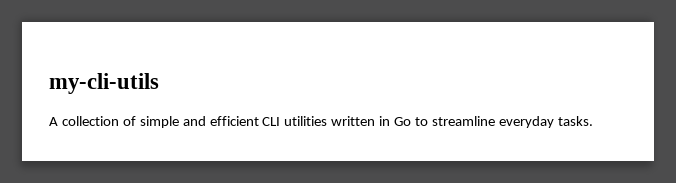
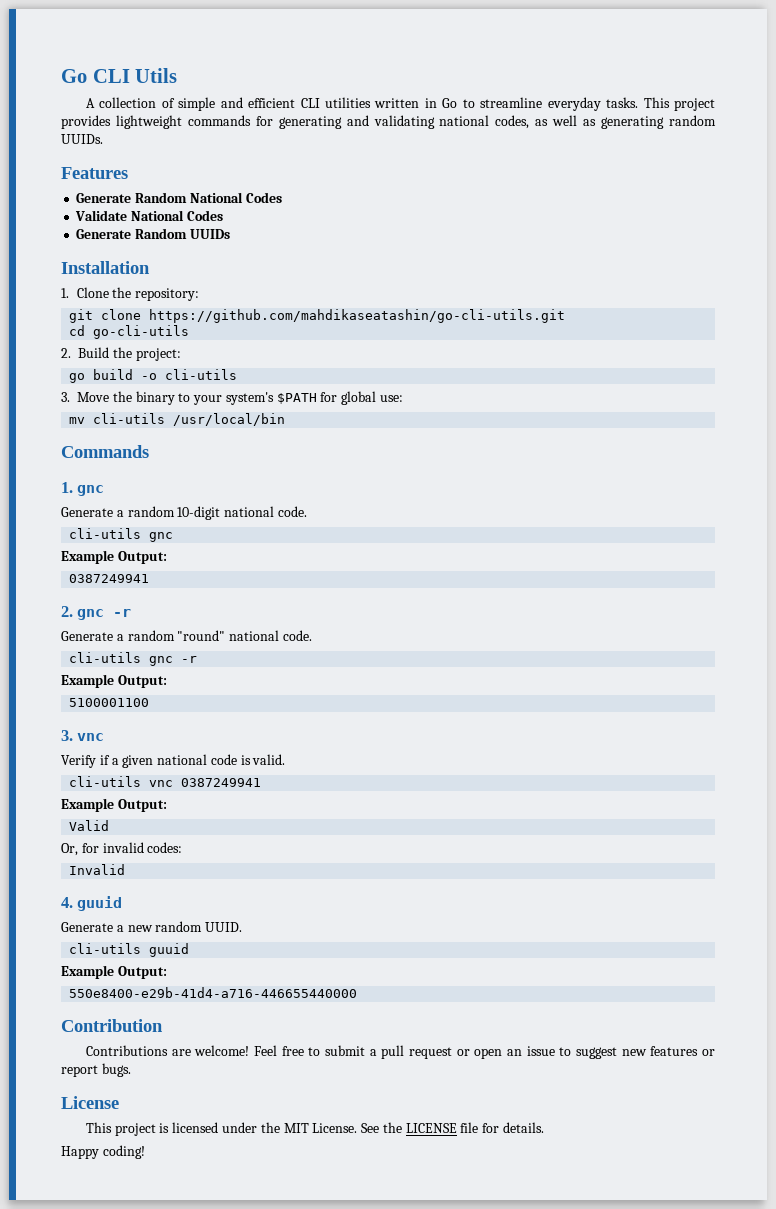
- my-cli-utils
+ Go CLI Utils
+ This project provides lightweight commands for generating and validating national codes, as well as generating random UUIDs.
+ Features
+ Generate Random National Codes
+ Validate National Codes
+ Generate Random UUIDs
+ Installation
+ 1. Clone the repository:
+ git clone https://github.com/mahdikaseatashin/go-cli-utils.git
+ cd go-cli-utils
+ 2. Build the project:
+ go build -o cli-utils
+ 3. Move the binary to your system's $PATH for global use:
+ mv cli-utils /usr/local/bin
+ Commands
+ 1. gnc
+ Generate a random 10-digit national code.
+ cli-utils gnc
+ Example Output:
+ 0387249941
+ 2. gnc -r
+ Generate a random "round" national code.
+ cli-utils gnc -r
+ Example Output:
+ 5100001100
+ 3. vnc
+ Verify if a given national code is valid.
+ cli-utils vnc 0387249941
+ Example Output:
+ Valid
+ Or, for invalid codes:
+ Invalid
+ 4. guuid
+ Generate a new random UUID.
+ cli-utils guuid
+ Example Output:
+ 550e8400-e29b-41d4-a716-446655440000
+ Contribution
+ Contributions are welcome! Feel free to submit a pull request or open an issue to suggest new features or report bugs.
+ License
+ This project is licensed under the MIT License. See the LICENSE file for details.
+ Happy coding!

